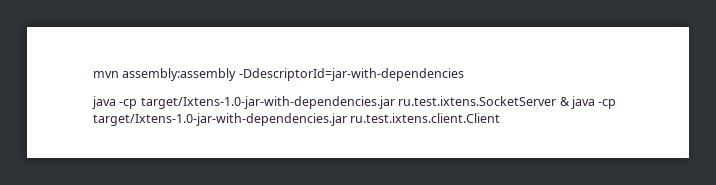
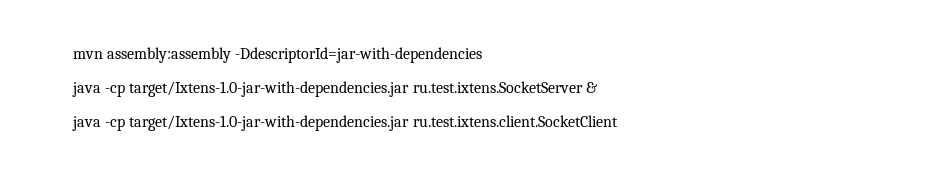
- java -cp target/Ixtens-1.0-jar-with-dependencies.jar ru.test.ixtens.SocketServer & java -cp target/Ixtens-1.0-jar-with-dependencies.jar ru.test.ixtens.client.Client
+ java -cp target/Ixtens-1.0-jar-with-dependencies.jar ru.test.ixtens.SocketServer &
+ java -cp target/Ixtens-1.0-jar-with-dependencies.jar ru.test.ixtens.client.SocketClient

